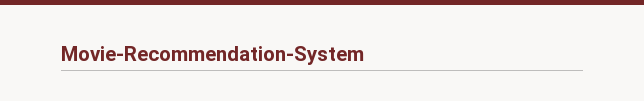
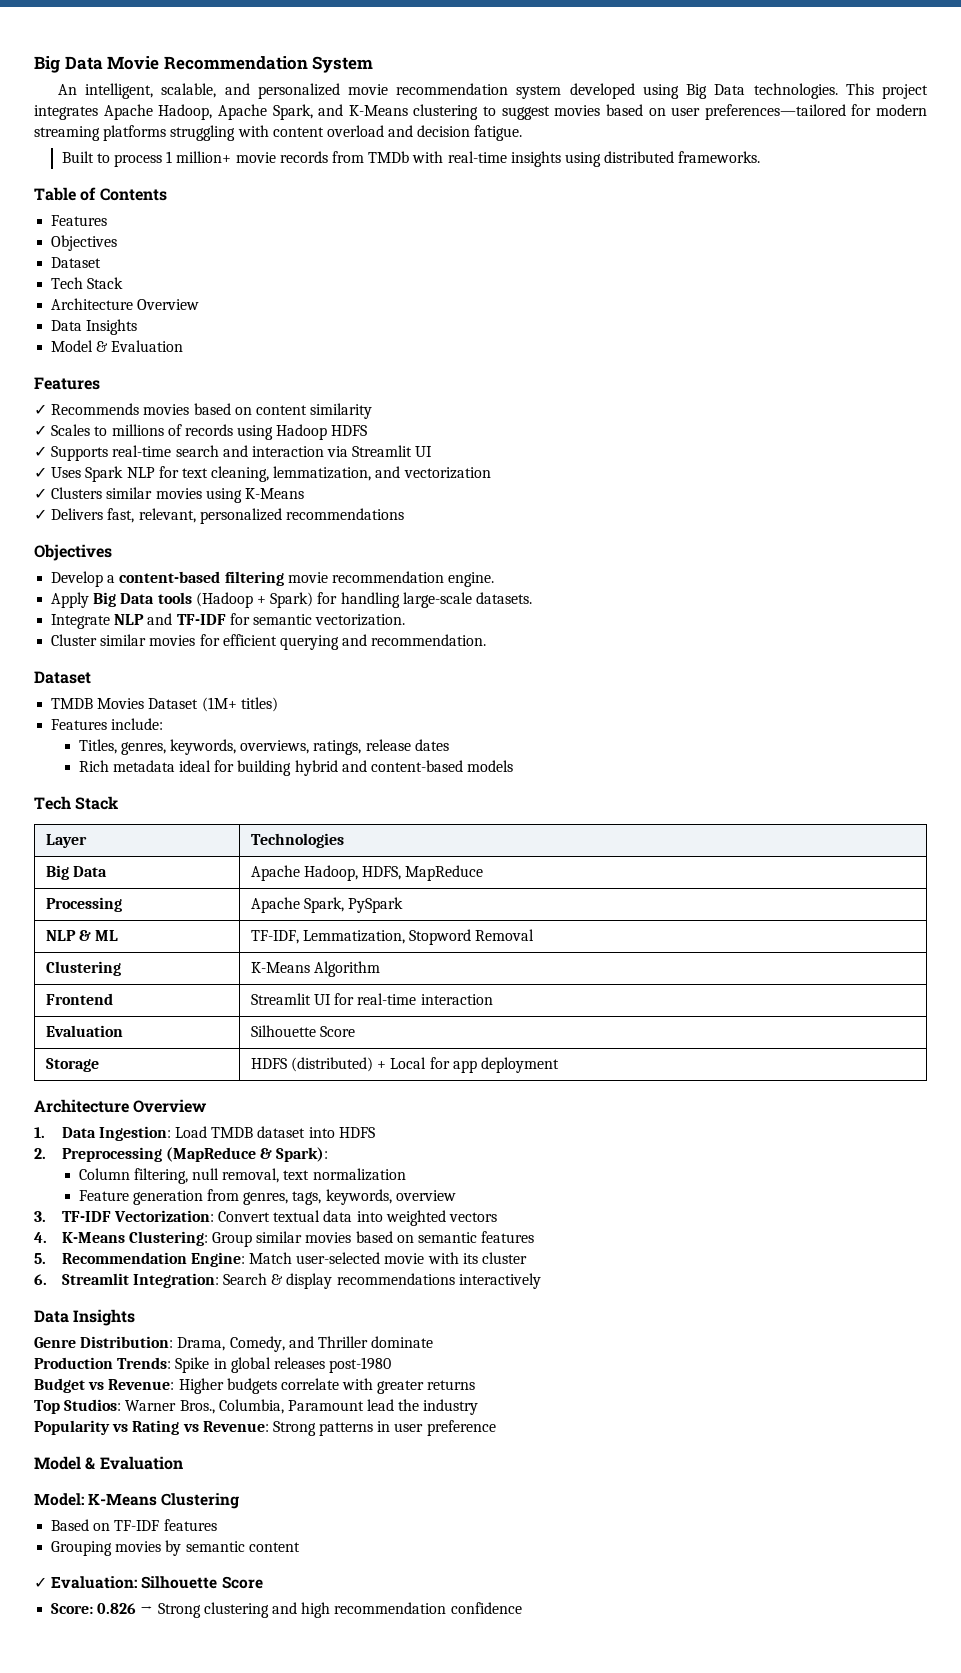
- Movie-Recommendation-System
+ Big Data Movie Recommendation System
+ An intelligent, scalable, and personalized movie recommendation system developed using Big Data technologies. This project integrates Apache Hadoop, Apache Spark, and K-Means clustering to suggest movies based on user preferences—tailored for modern streaming platforms struggling with content overload and decision fatigue.
+ Built to process 1 million+ movie records from TMDb with real-time insights using distributed frameworks.
+ Table of Contents
+ Features
+ Objectives
+ Dataset
+ Tech Stack
+ Architecture Overview
+ Data Insights
+ Model & Evaluation
+ Features
+ ✓ Recommends movies based on content similarity
+ ✓ Scales to millions of records using Hadoop HDFS
+ ✓ Supports real-time search and interaction via Streamlit UI
+ ✓ Uses Spark NLP for text cleaning, lemmatization, and vectorization
+ ✓ Clusters similar movies using K-Means
+ ✓ Delivers fast, relevant, personalized recommendations
+ Objectives
+ Develop a content-based filtering movie recommendation engine.
+ Apply Big Data tools (Hadoop + Spark) for handling large-scale datasets.
+ Integrate NLP and TF-IDF for semantic vectorization.
+ Cluster similar movies for efficient querying and recommendation.
+ Dataset
+ TMDB Movies Dataset (1M+ titles)
+ Features include:
+ Titles, genres, keywords, overviews, ratings, release dates
+ Rich metadata ideal for building hybrid and content-based models
+ Tech Stack
+ Layer | Technologies
+ Big Data | Apache Hadoop, HDFS, MapReduce
+ Processing | Apache Spark, PySpark
+ NLP & ML | TF-IDF, Lemmatization, Stopword Removal
+ Clustering | K-Means Algorithm
+ Frontend | Streamlit UI for real-time interaction
+ Evaluation | Silhouette Score
+ Storage | HDFS (distributed) + Local for app deployment
+ Architecture Overview
+ 1. Data Ingestion: Load TMDB dataset into HDFS
+ 2. Preprocessing (MapReduce & Spark):
+ Column filtering, null removal, text normalization
+ Feature generation from genres, tags, keywords, overview
+ 3. TF-IDF Vectorization: Convert textual data into weighted vectors
+ 4. K-Means Clustering: Group similar movies based on semantic features
+ 5. Recommendation Engine: Match user-selected movie with its cluster
+ 6. Streamlit Integration: Search & display recommendations interactively
+ Data Insights
+ Genre Distribution: Drama, Comedy, and Thriller dominate
+ Production Trends: Spike in global releases post-1980
+ Budget vs Revenue: Higher budgets correlate with greater returns
+ Top Studios: Warner Bros., Columbia, Paramount lead the industry
+ Popularity vs Rating vs Revenue: Strong patterns in user preference
+ Model & Evaluation
+ Model: K-Means Clustering
+ Based on TF-IDF features
+ Grouping movies by semantic content
+ ✓ Evaluation: Silhouette Score
+ Score: 0.826 → Strong clustering and high recommendation confidence

